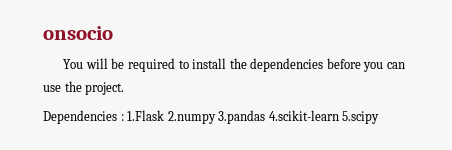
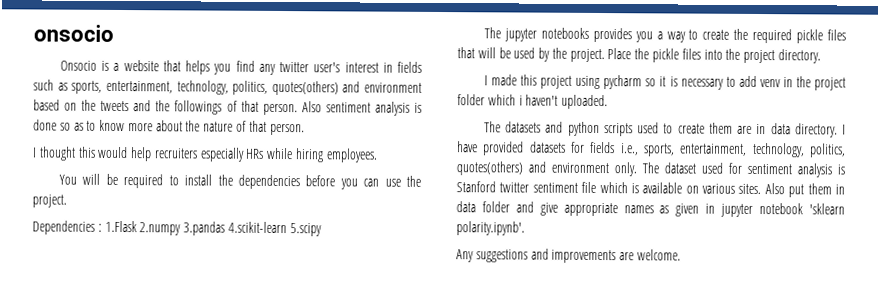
+ Onsocio is a website that helps you find any twitter user's interest in fields such as sports, entertainment, technology, politics, quotes(others) and environment based on the tweets and the followings of that person. Also sentiment analysis is done so as to know more about the nature of that person.
+ I thought this would help recruiters especially HRs while hiring employees.
+ The jupyter notebooks provides you a way to create the required pickle files that will be used by the project. Place the pickle files into the project directory.
+ I made this project using pycharm so it is necessary to add venv in the project folder which i haven't uploaded.
+ The datasets and python scripts used to create them are in data directory. I have provided datasets for fields i.e., sports, entertainment, technology, politics, quotes(others) and environment only. The dataset used for sentiment analysis is Stanford twitter sentiment file which is available on various sites. Also put them in data folder and give appropriate names as given in jupyter notebook 'sklearn polarity.ipynb'.
+ Any suggestions and improvements are welcome.

